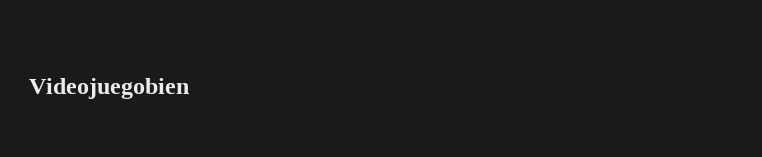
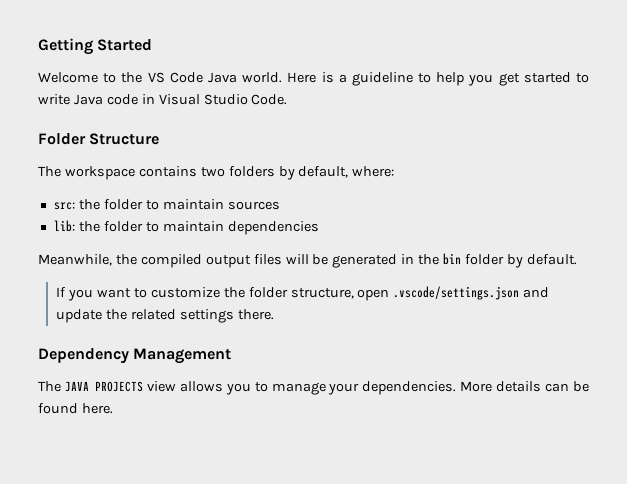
- Videojuegobien
+ Getting Started
+ Welcome to the VS Code Java world. Here is a guideline to help you get started to write Java code in Visual Studio Code.
+ Folder Structure
+ The workspace contains two folders by default, where:
+ src: the folder to maintain sources
+ lib: the folder to maintain dependencies
+ Meanwhile, the compiled output files will be generated in the bin folder by default.
+ If you want to customize the folder structure, open .vscode/settings.json and update the related settings there.
+ Dependency Management
+ The JAVA PROJECTS view allows you to manage your dependencies. More details can be found here.

